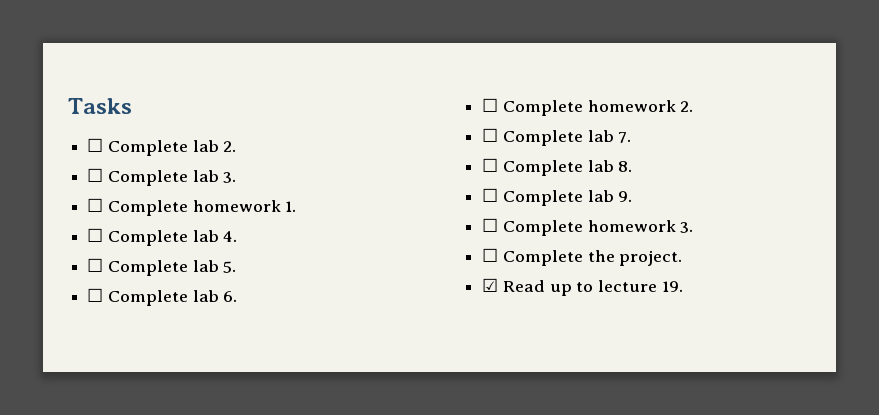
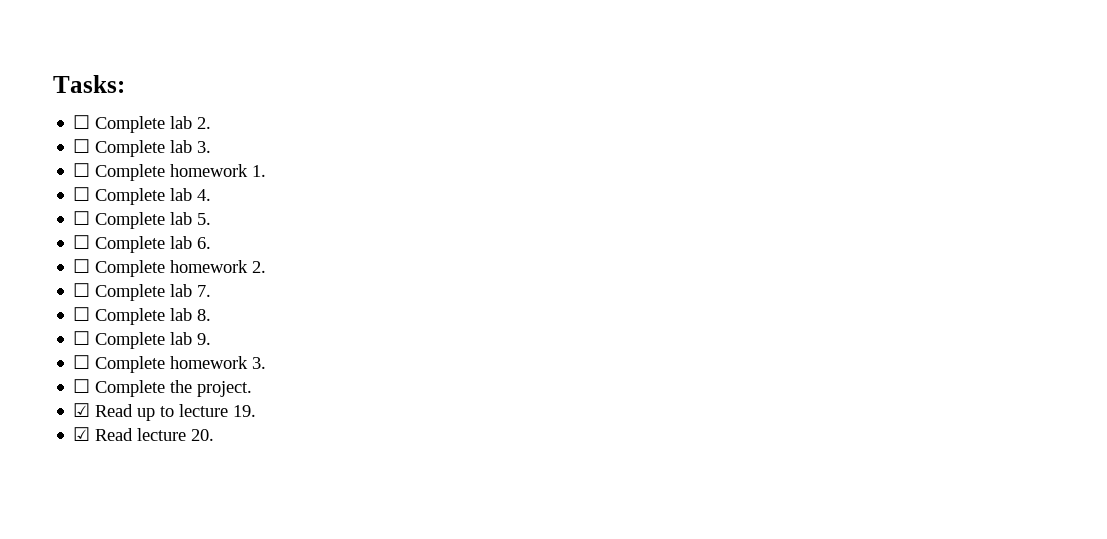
- Tasks
+ Tasks:
+ ☑ Read lecture 20.

